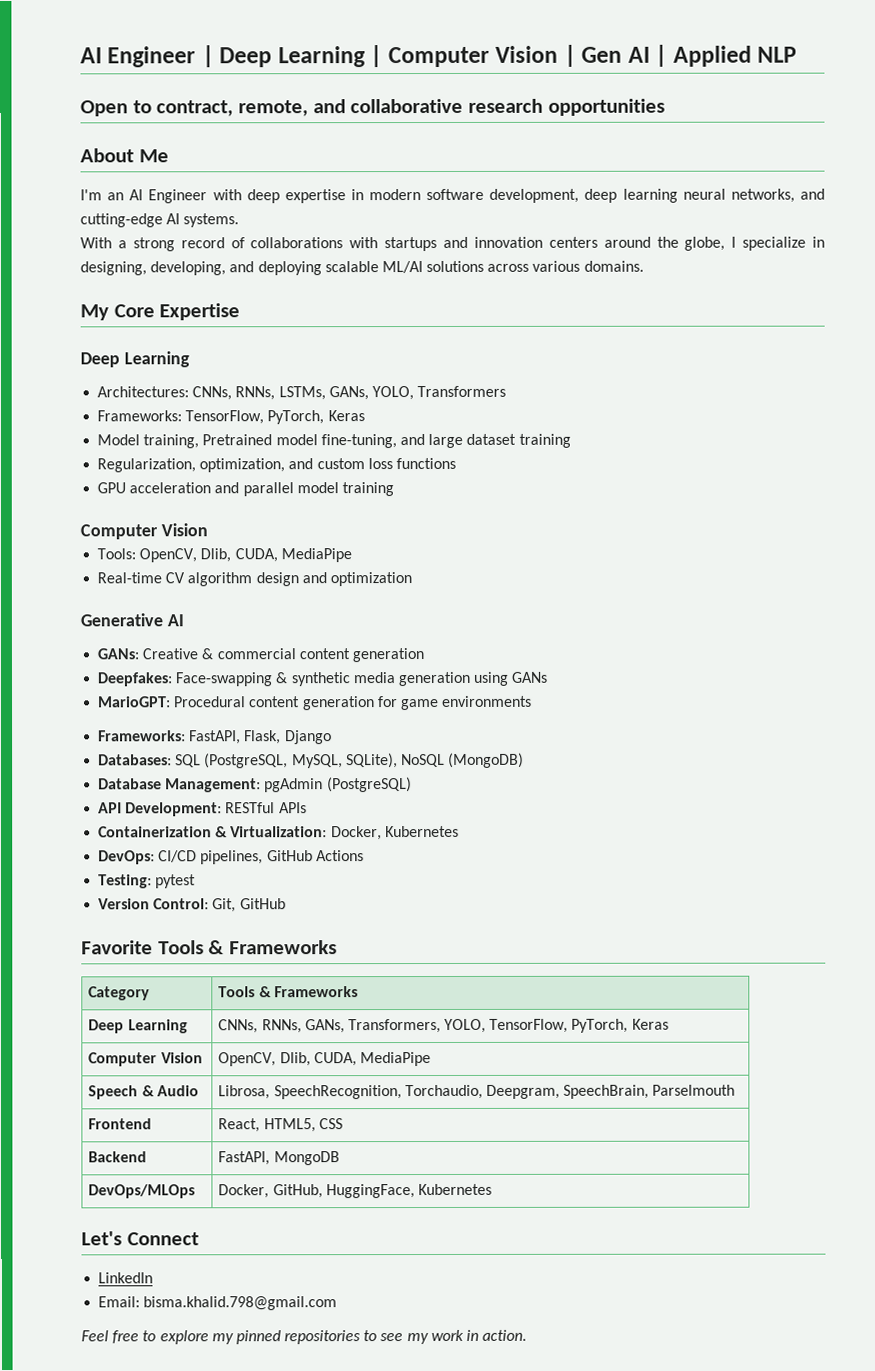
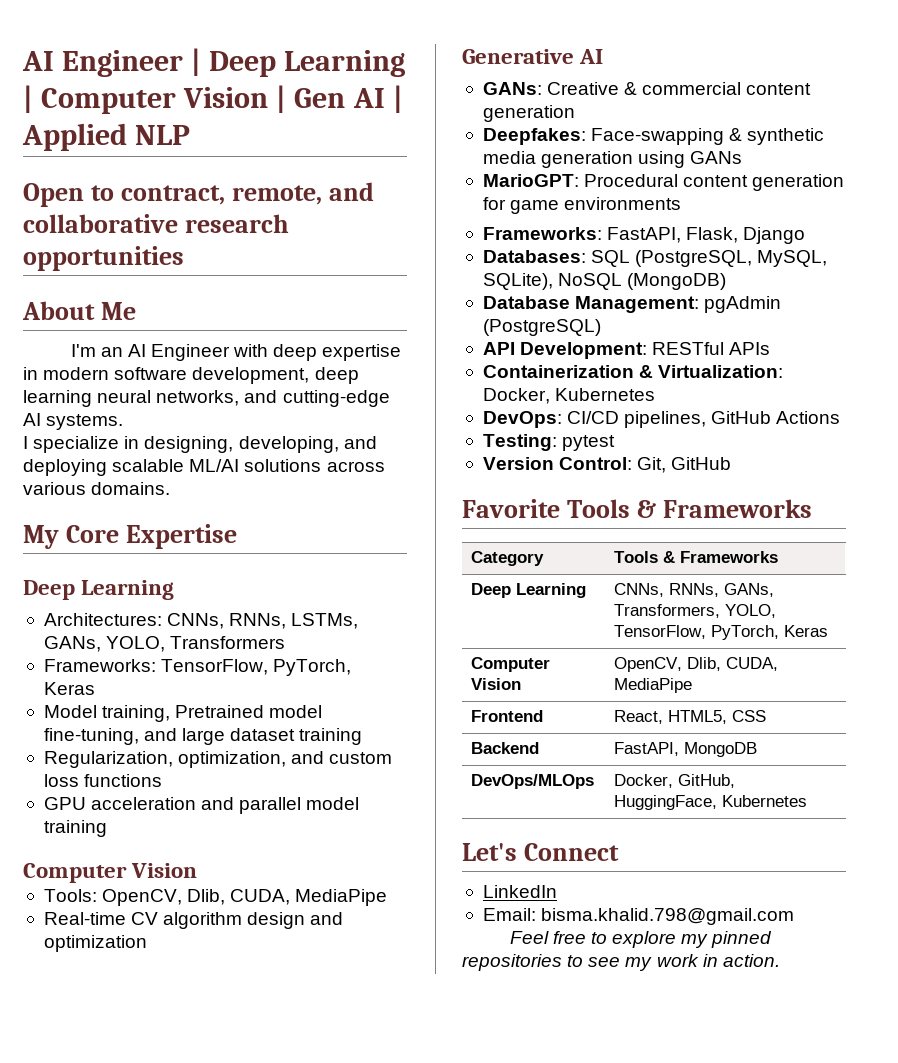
- With a strong record of collaborations with startups and innovation centers around the globe, I specialize in designing, developing, and deploying scalable ML/AI solutions across various domains.
+ I specialize in designing, developing, and deploying scalable ML/AI solutions across various domains.
- Speech & Audio | Librosa, SpeechRecognition, Torchaudio, Deepgram, SpeechBrain, Parselmouth

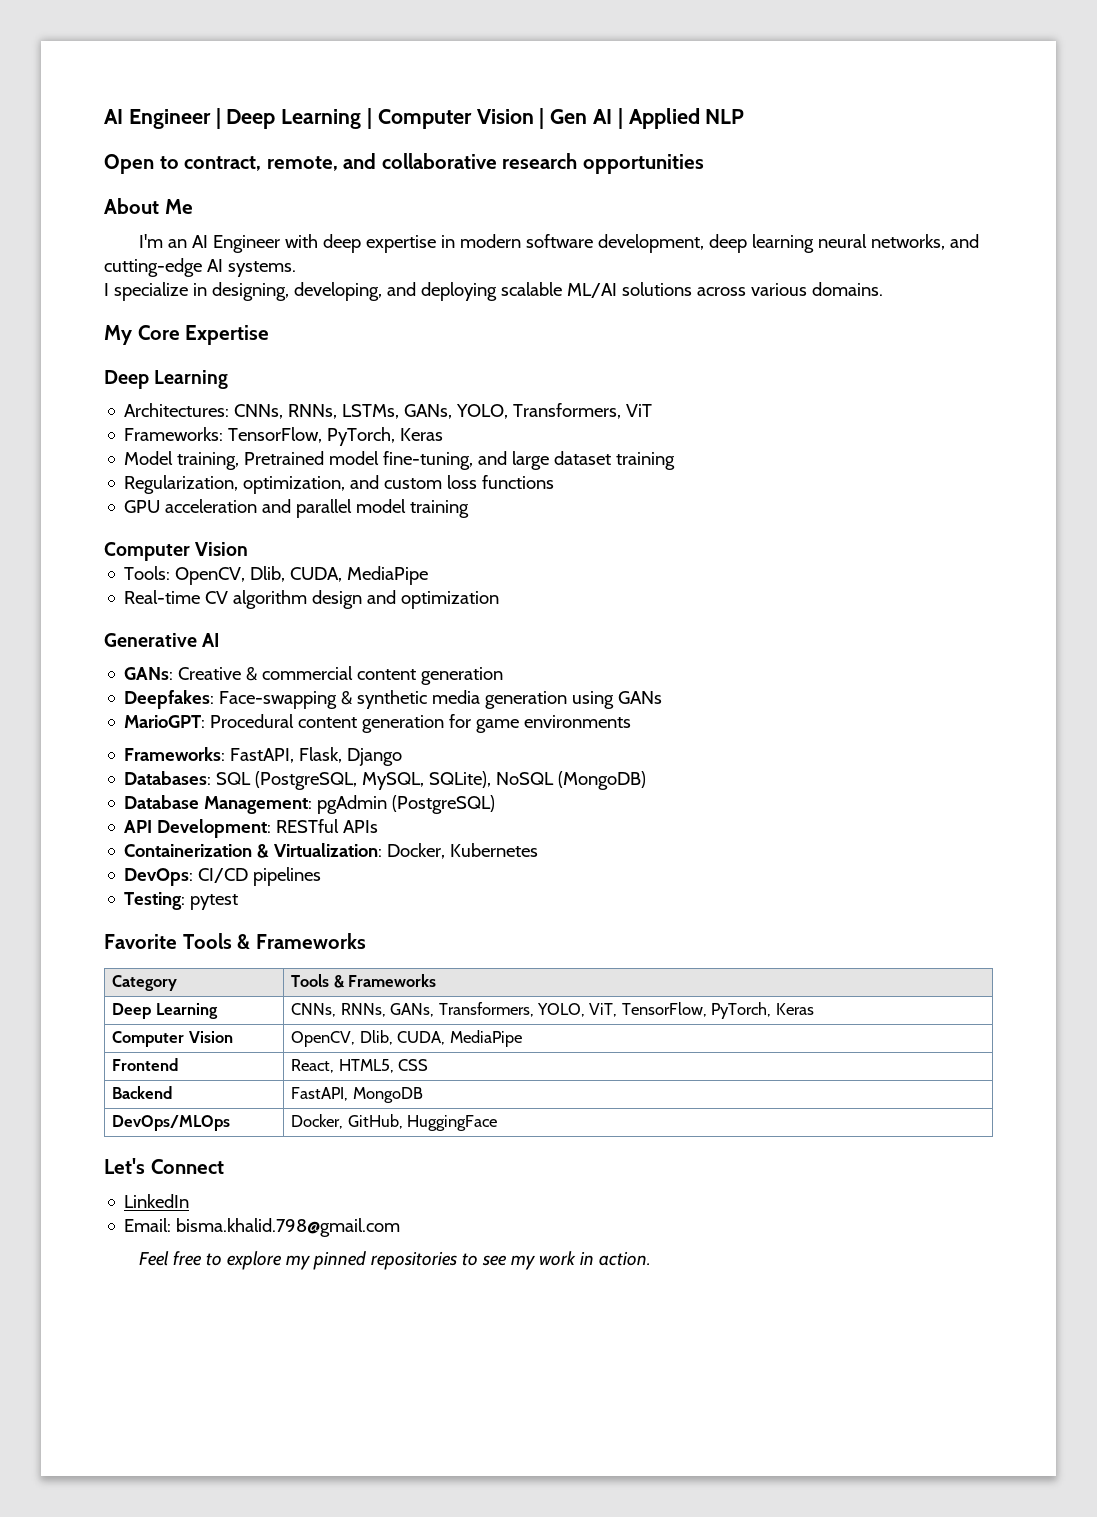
- Architectures: CNNs, RNNs, LSTMs, GANs, YOLO, Transformers
+ Architectures: CNNs, RNNs, LSTMs, GANs, YOLO, Transformers, ViT
- DevOps: CI/CD pipelines, GitHub Actions
+ DevOps: CI/CD pipelines
- Version Control: Git, GitHub
- Deep Learning | CNNs, RNNs, GANs, Transformers, YOLO, TensorFlow, PyTorch, Keras
+ Deep Learning | CNNs, RNNs, GANs, Transformers, YOLO, ViT, TensorFlow, PyTorch, Keras
- DevOps/MLOps | Docker, GitHub, HuggingFace, Kubernetes
+ DevOps/MLOps | Docker, GitHub, HuggingFace

